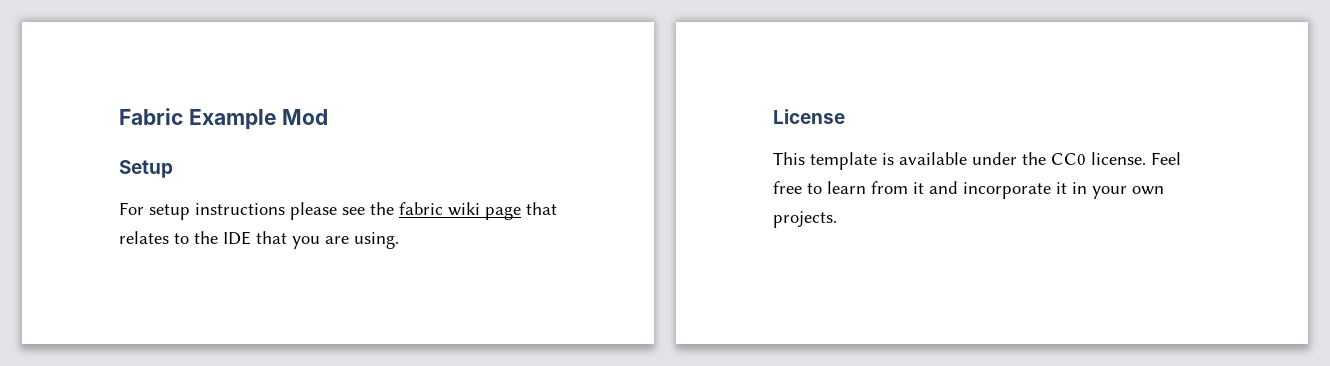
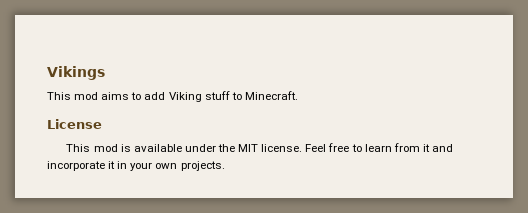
- Fabric Example Mod
- Setup
- For setup instructions please see the fabric wiki page that relates to the IDE that you are using.
+ Vikings
+ This mod aims to add Viking stuff to Minecraft.
- This template is available under the CC0 license.
+ This mod is available under the MIT license.

